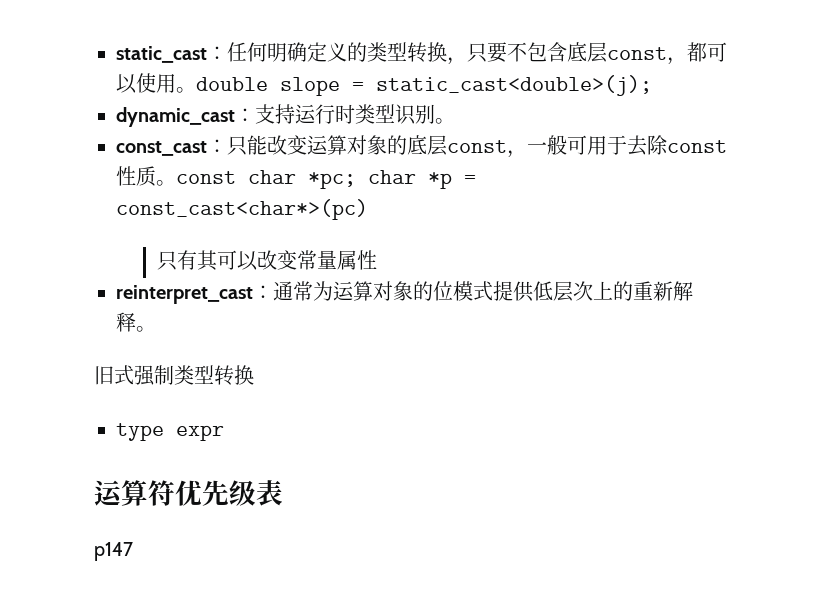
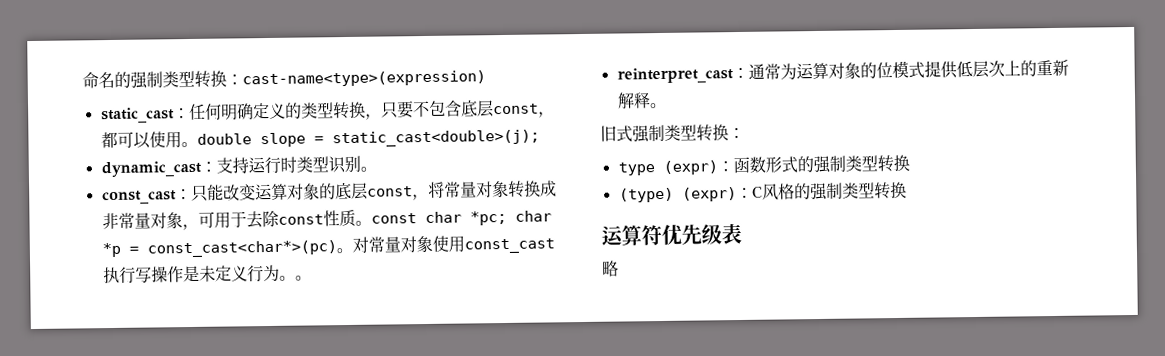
+ 命名的强制类型转换：cast-name<type>(expression)
- const_cast：只能改变运算对象的底层const，一般可用于去除const性质。const char *pc; char *p = const_cast<char*>(pc)
- 只有其可以改变常量属性
+ const_cast：只能改变运算对象的底层const，将常量对象转换成非常量对象，可用于去除const性质。const char *pc; char *p = const_cast<char*>(pc)。对常量对象使用const_cast执行写操作是未定义行为。。
- 旧式强制类型转换
+ 旧式强制类型转换：
- type expr
+ type (expr)：函数形式的强制类型转换
+ (type) (expr)：C风格的强制类型转换
- p147
+ 略

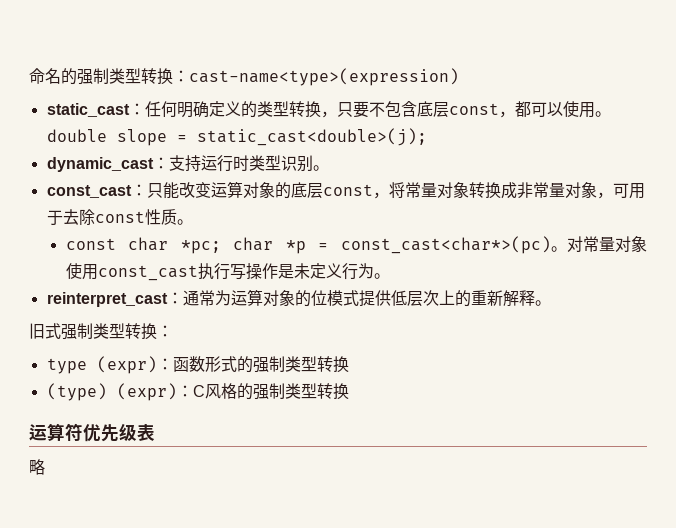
- const_cast：只能改变运算对象的底层const，将常量对象转换成非常量对象，可用于去除const性质。const char *pc; char *p = const_cast<char*>(pc)。
+ const_cast：只能改变运算对象的底层const，将常量对象转换成非常量对象，可用于去除const性质。
+ const char *pc; char *p = const_cast<char*>(pc)。
- 对常量对象使用const_cast执行写操作是未定义行为。。
+ 对常量对象使用const_cast执行写操作是未定义行为。

